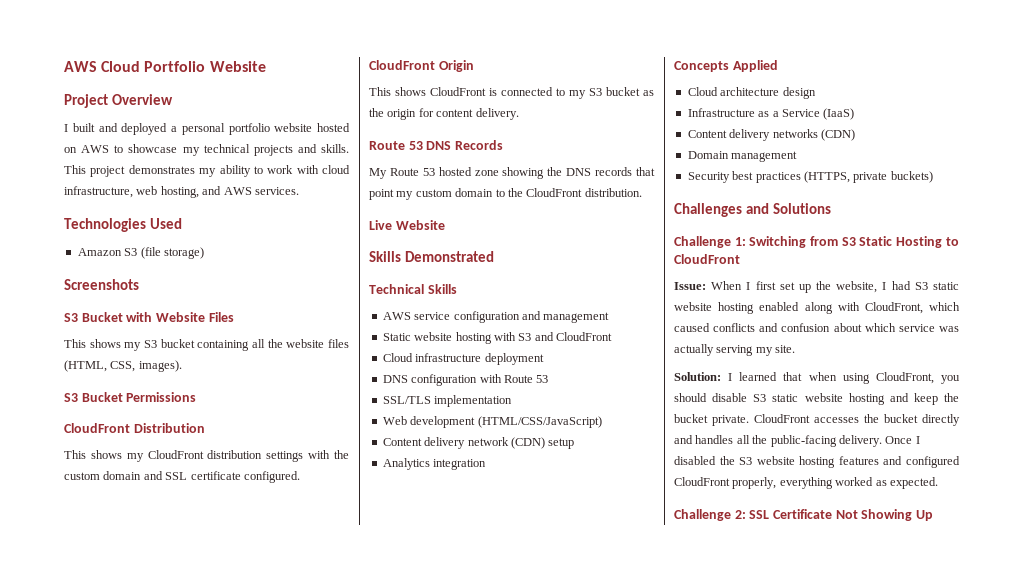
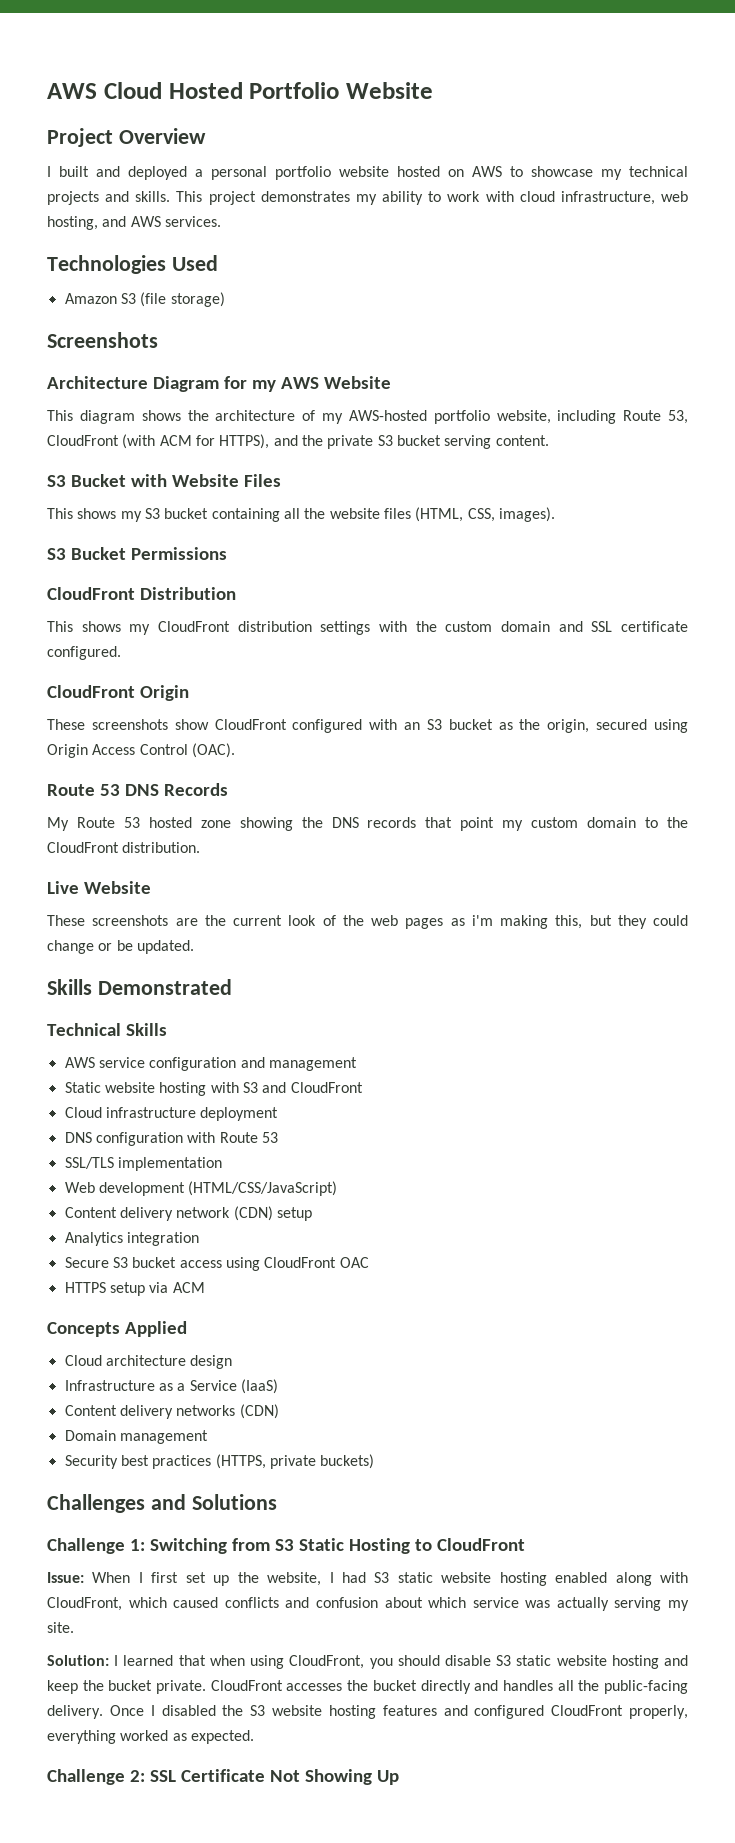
- AWS Cloud Portfolio Website
+ AWS Cloud Hosted Portfolio Website
+ Architecture Diagram for my AWS Website
+ This diagram shows the architecture of my AWS-hosted portfolio website, including Route 53, CloudFront (with ACM for HTTPS), and the private S3 bucket serving content.
- This shows CloudFront is connected to my S3 bucket as the origin for content delivery.
+ These screenshots show CloudFront configured with an S3 bucket as the origin, secured using Origin Access Control (OAC).
+ These screenshots are the current look of the web pages as i'm making this, but they could change or be updated.
+ Secure S3 bucket access using CloudFront OAC
+ HTTPS setup via ACM

